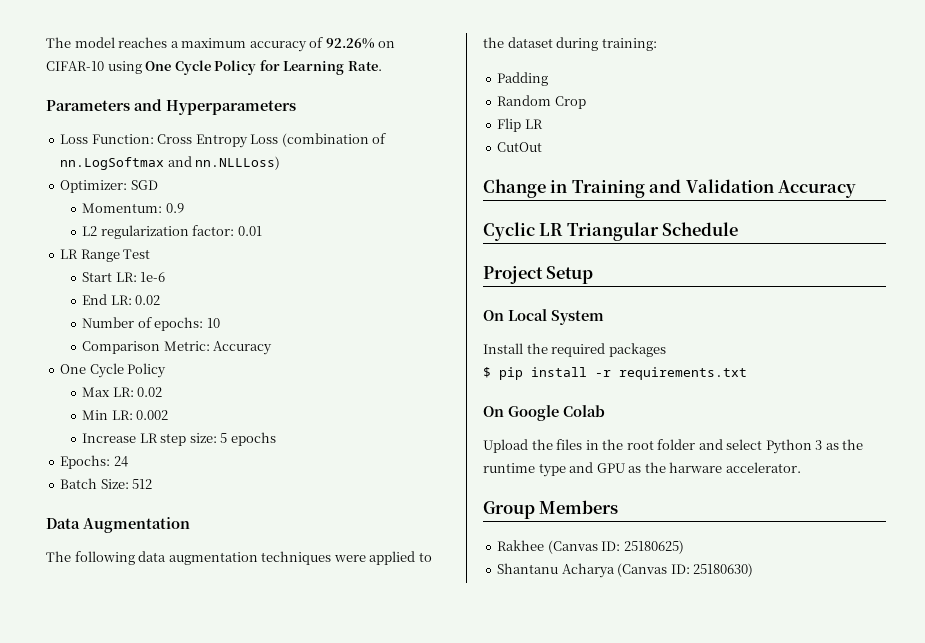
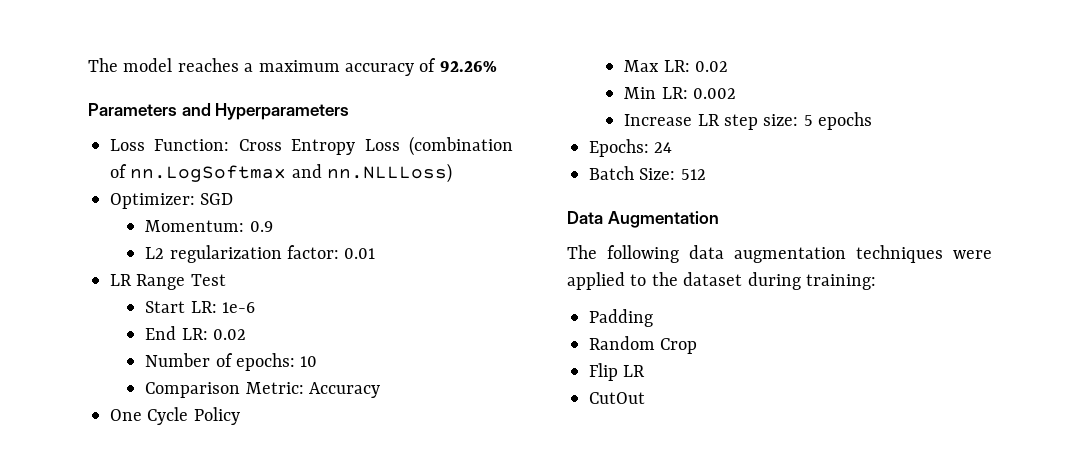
- The model reaches a maximum accuracy of 92.26% on CIFAR-10 using One Cycle Policy for Learning Rate.
+ The model reaches a maximum accuracy of 92.26%
- Change in Training and Validation Accuracy
- Cyclic LR Triangular Schedule
- Project Setup
- On Local System
- Install the required packages
- $ pip install -r requirements.txt
- On Google Colab
- Upload the files in the root folder and select Python 3 as the runtime type and GPU as the harware accelerator.
- Group Members
- Rakhee (Canvas ID: 25180625)
- Shantanu Acharya (Canvas ID: 25180630)

